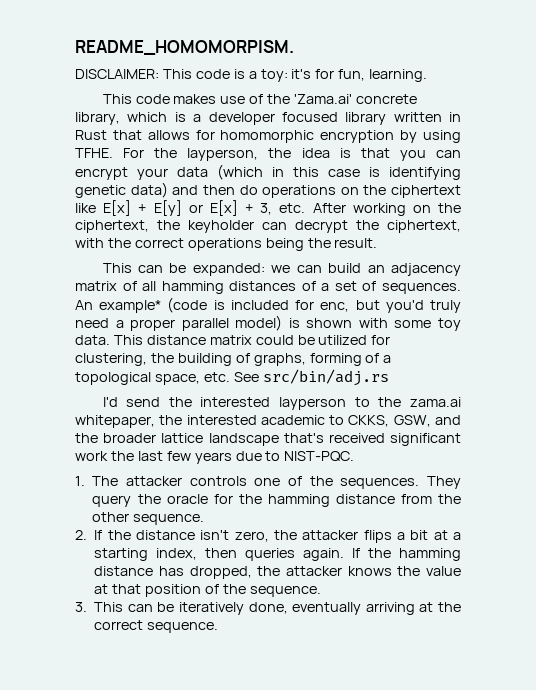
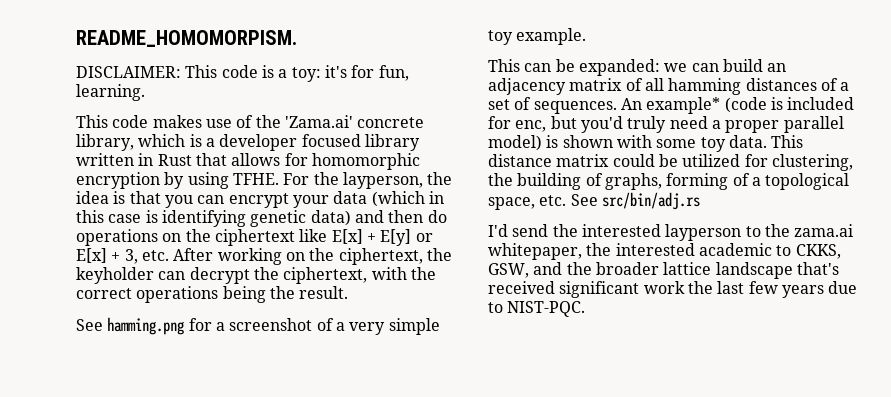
+ See hamming.png for a screenshot of a very simple toy example.
- 1. The attacker controls one of the sequences. They query the oracle for the hamming distance from the other sequence.
- 2. If the distance isn't zero, the attacker flips a bit at a starting index, then queries again. If the hamming distance has dropped, the attacker knows the value at that position of the sequence.
- 3. This can be iteratively done, eventually arriving at the correct sequence.

